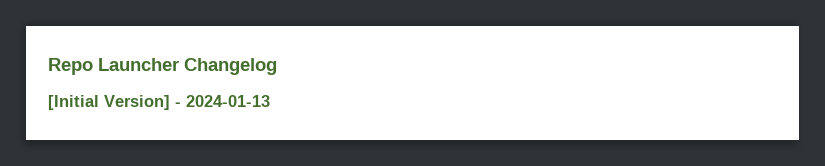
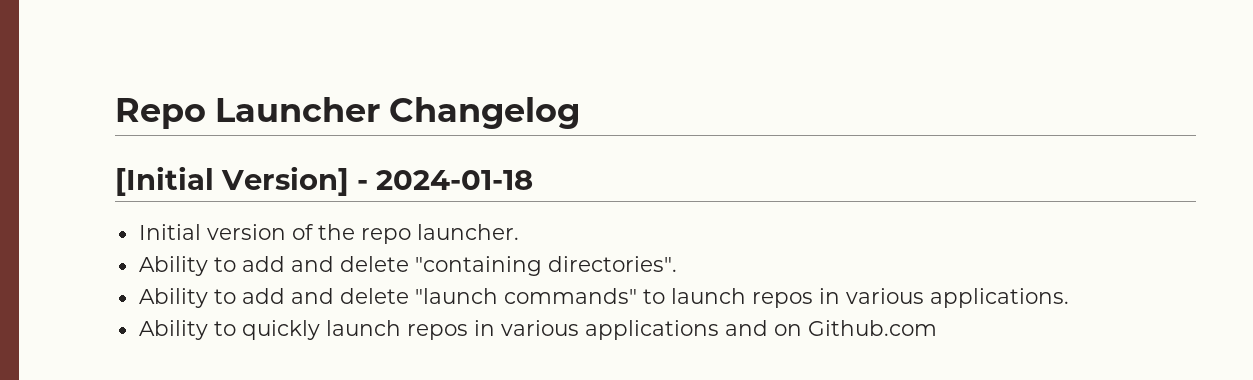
- [Initial Version] - 2024-01-13
+ [Initial Version] - 2024-01-18
+ Initial version of the repo launcher.
+ Ability to add and delete "containing directories".
+ Ability to add and delete "launch commands" to launch repos in various applications.
+ Ability to quickly launch repos in various applications and on Github.com

